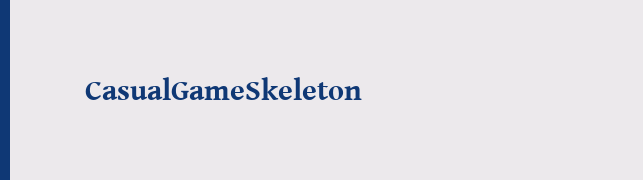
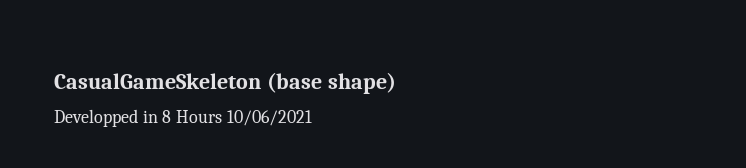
- CasualGameSkeleton
+ CasualGameSkeleton (base shape)
+ Developped in 8 Hours 10/06/2021

